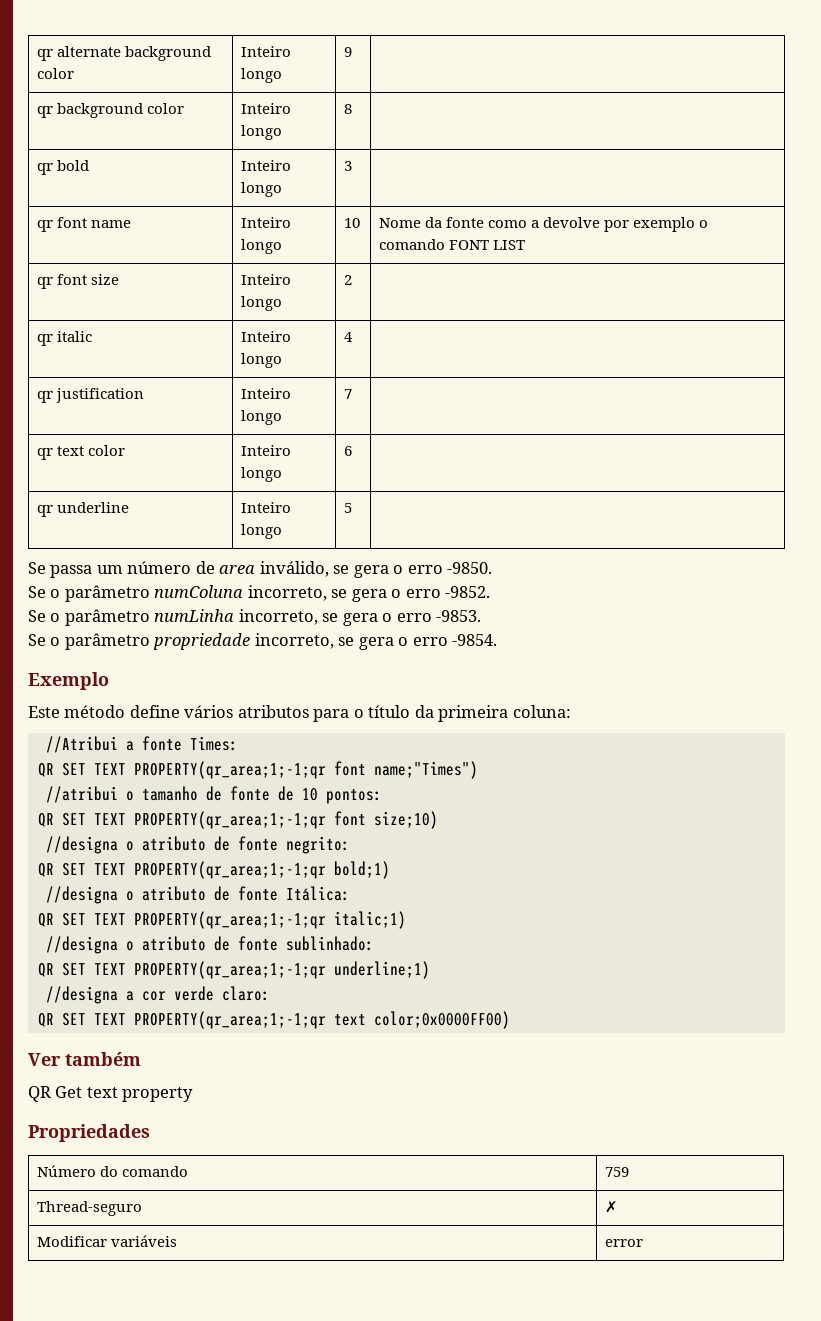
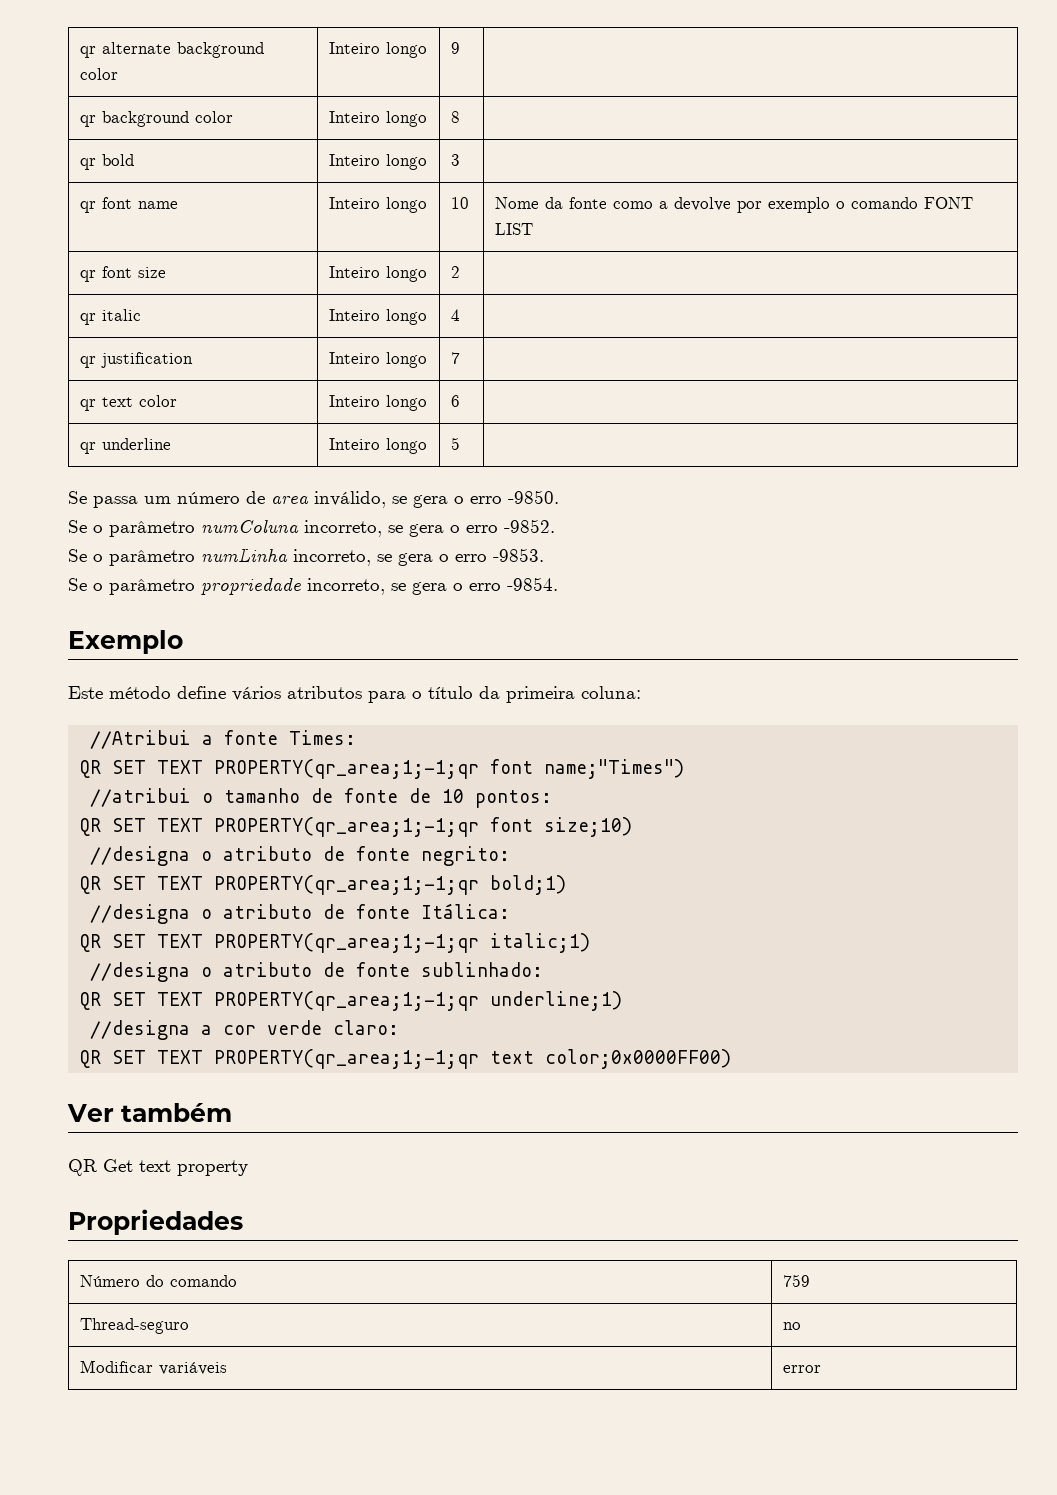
- Thread-seguro | ✗
+ Thread-seguro | no

